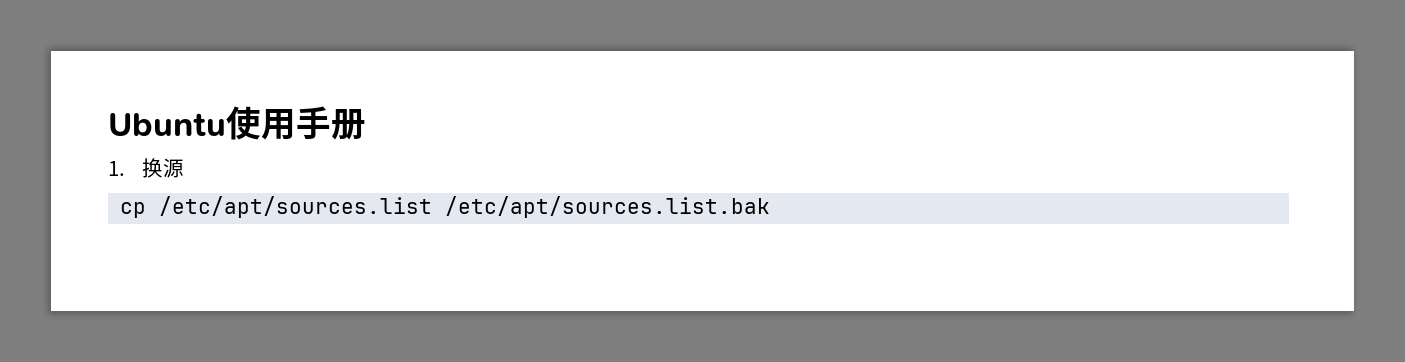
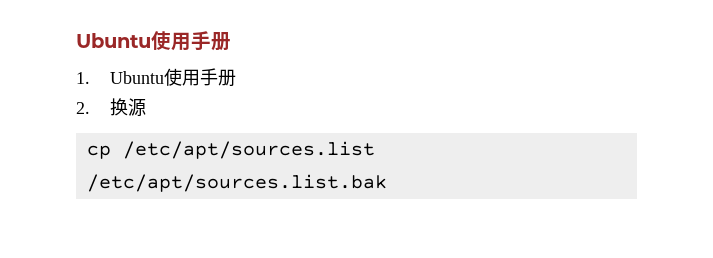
- 1.换源
+ 1. Ubuntu使用手册
+ 2.换源

